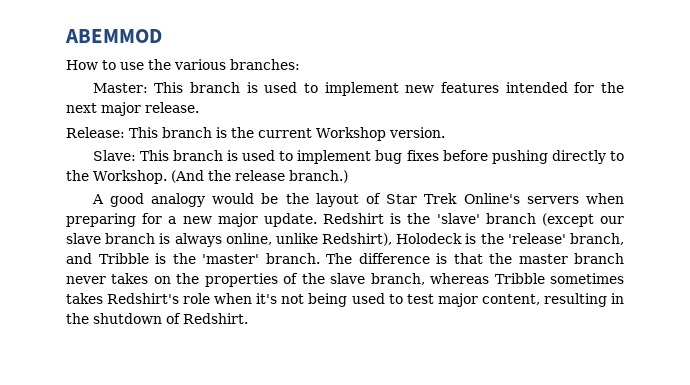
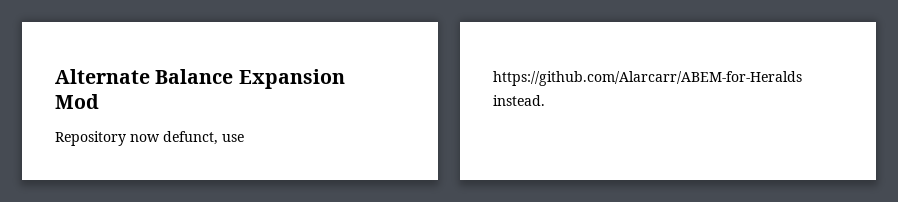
- ABEMMOD
- How to use the various branches:
- Master: This branch is used to implement new features intended for the next major release.
- Release: This branch is the current Workshop version.
- Slave: This branch is used to implement bug fixes before pushing directly to the Workshop. (And the release branch.)
- A good analogy would be the layout of Star Trek Online's servers when preparing for a new major update. Redshirt is the 'slave' branch (except our slave branch is always online, unlike Redshirt), Holodeck is the 'release' branch, and Tribble is the 'master' branch. The difference is that the master branch never takes on the properties of the slave branch, whereas Tribble sometimes takes Redshirt's role when it's not being used to test major content, resulting in the shutdown of Redshirt.
+ Alternate Balance Expansion Mod
+ Repository now defunct, use https://github.com/Alarcarr/ABEM-for-Heralds instead.

